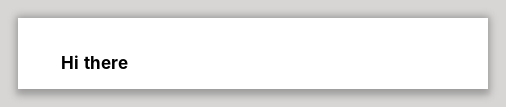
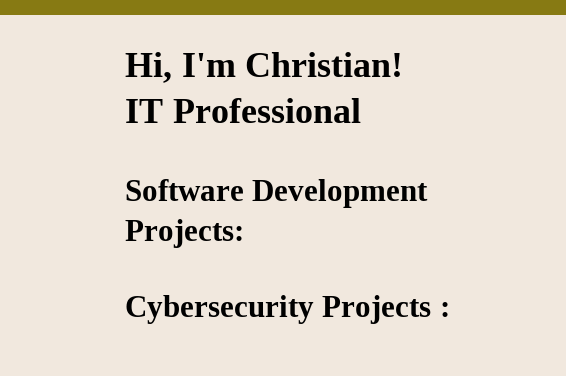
- Hi there
+ Hi, I'm Christian!
+ IT Professional
+ Software Development Projects:
+ Cybersecurity Projects :

